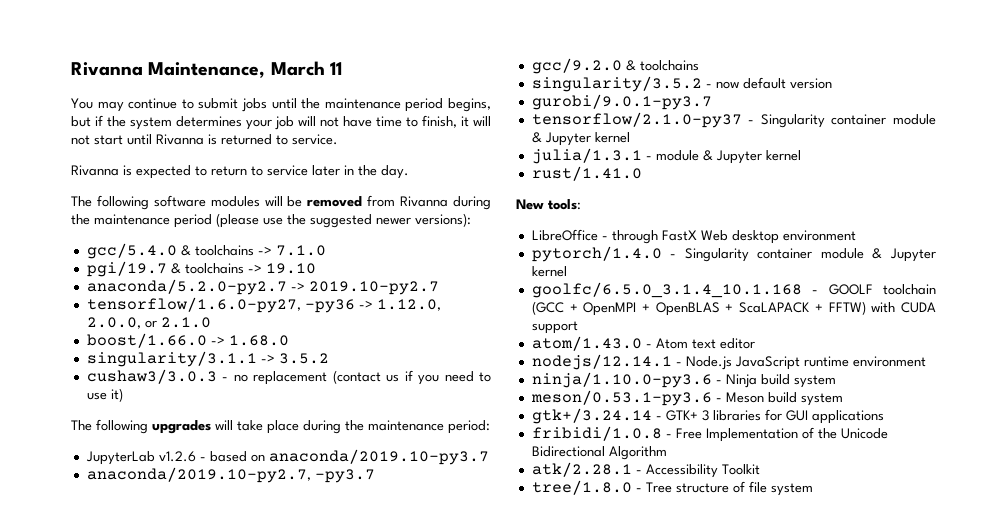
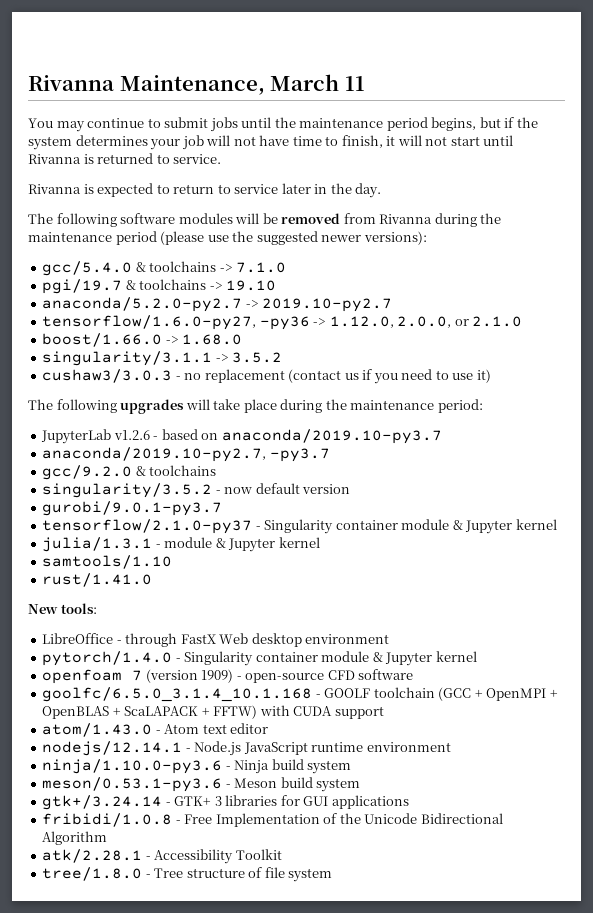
+ samtools/1.10
+ openfoam 7 (version 1909) - open-source CFD software

